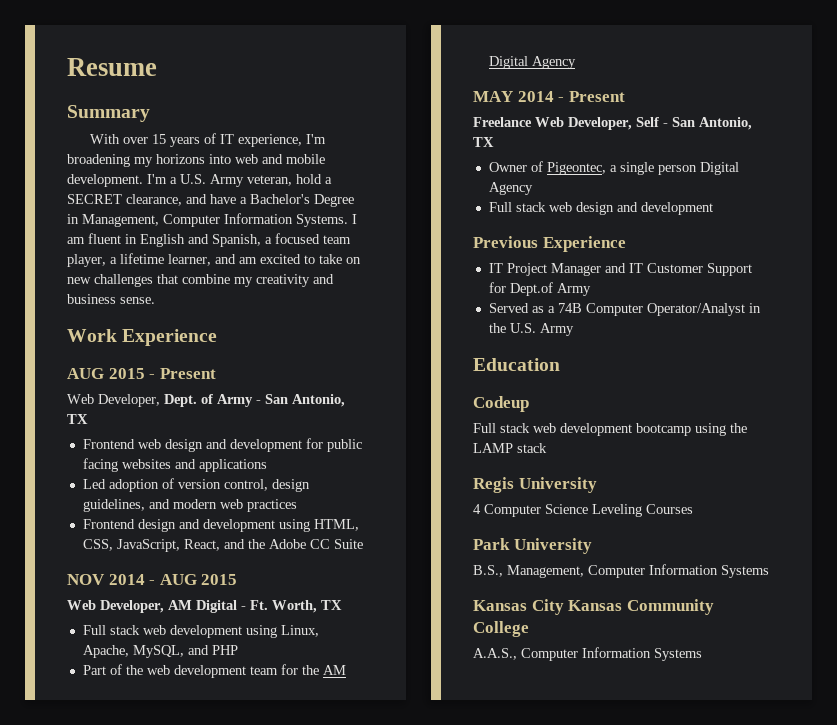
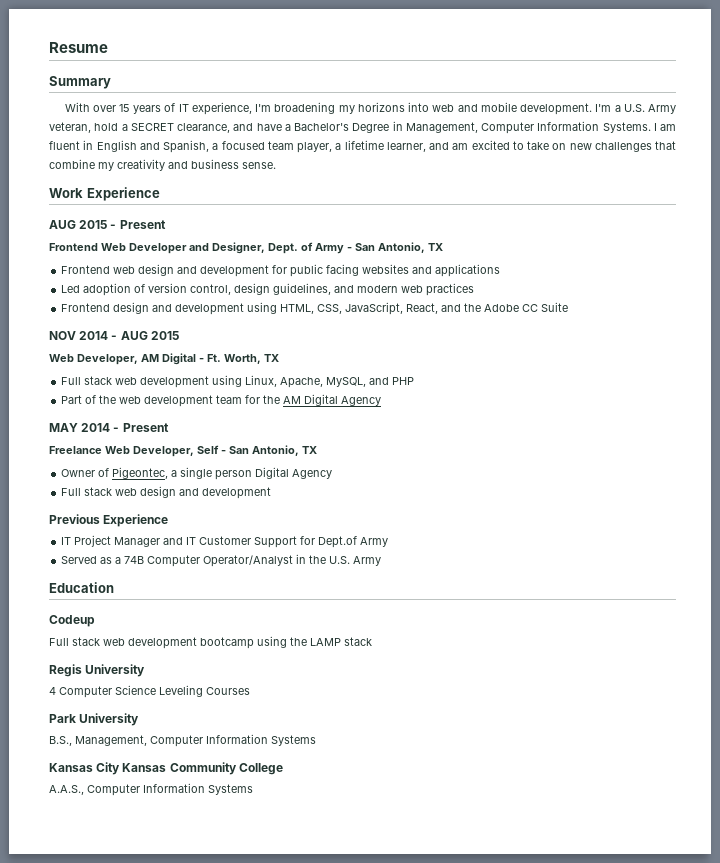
- Web Developer, Dept. of Army - San Antonio, TX
+ Frontend Web Developer and Designer, Dept. of Army - San Antonio, TX

